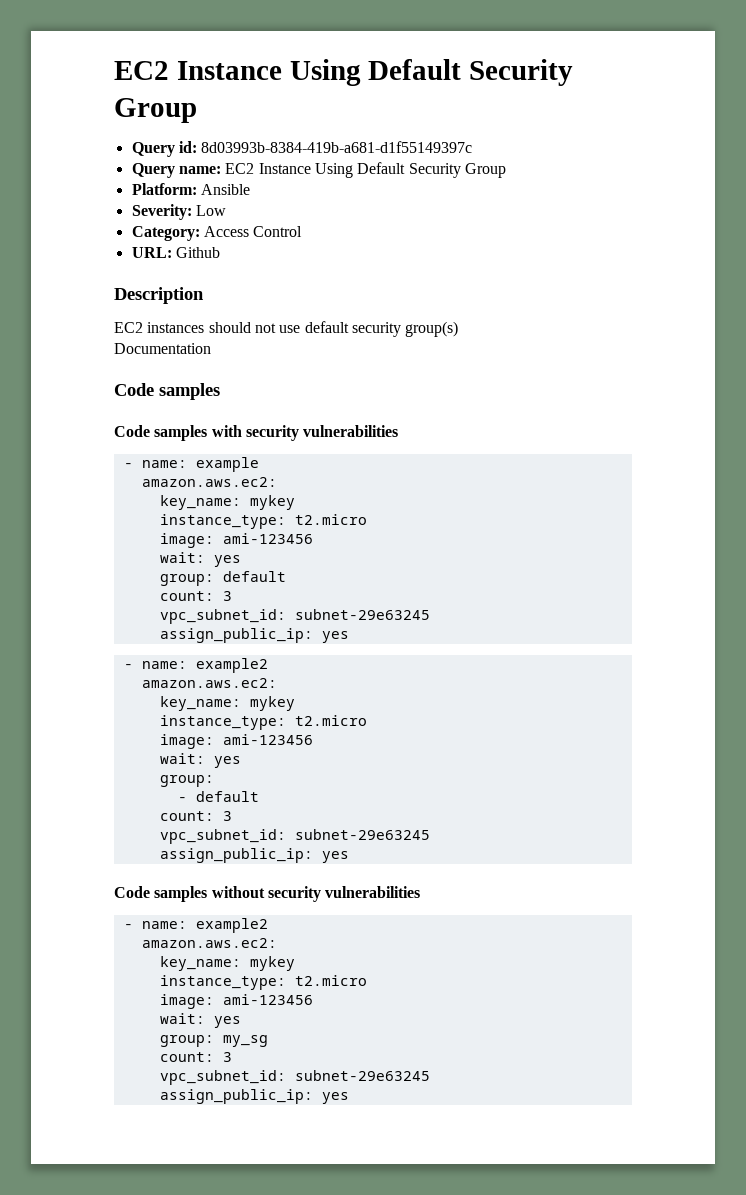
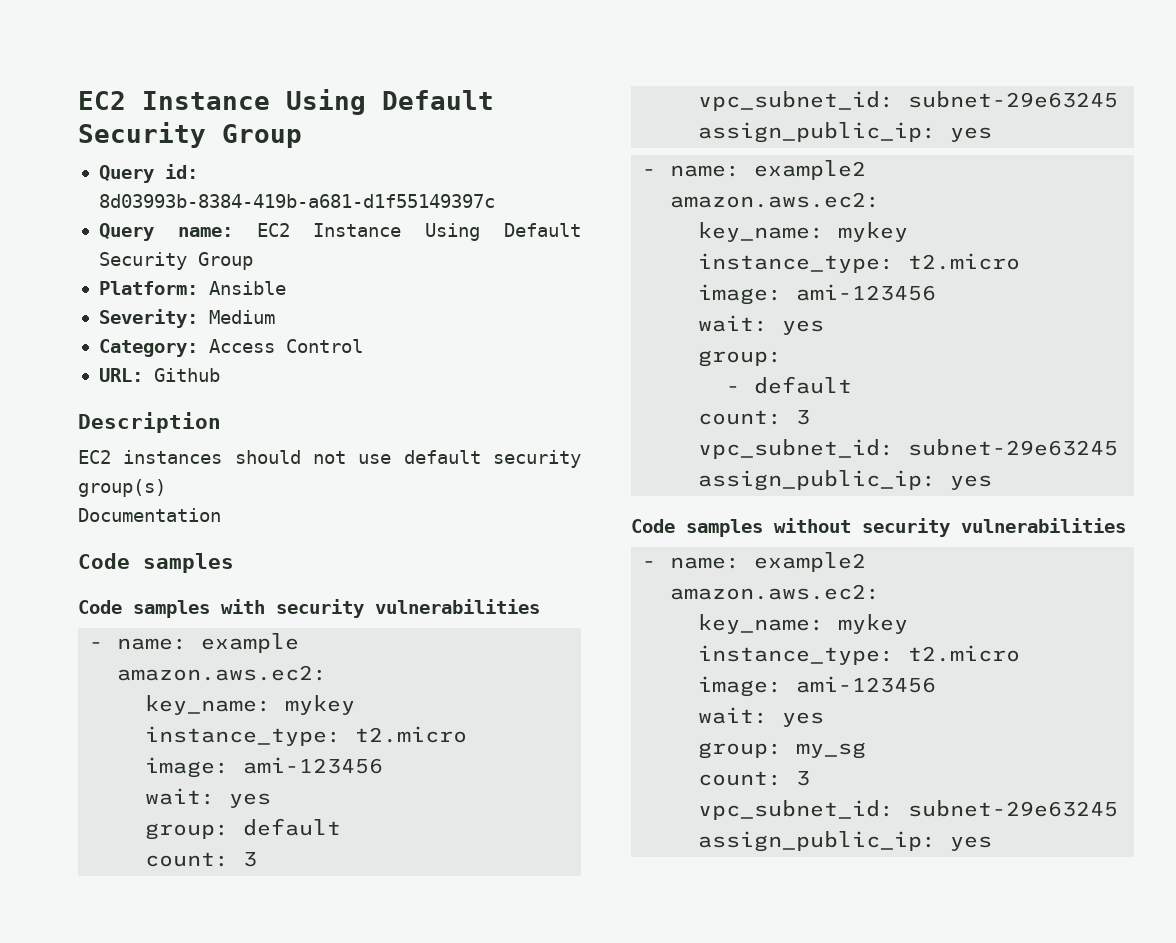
- Severity: Low
+ Severity: Medium

